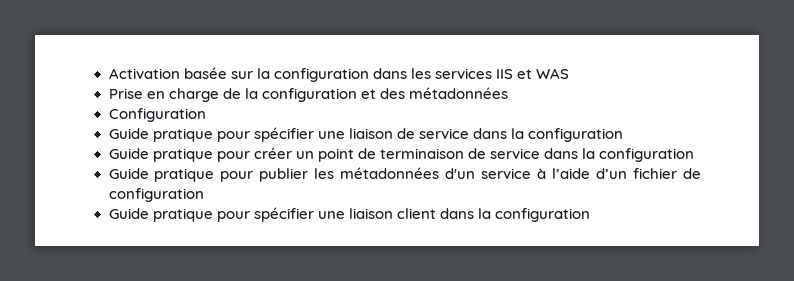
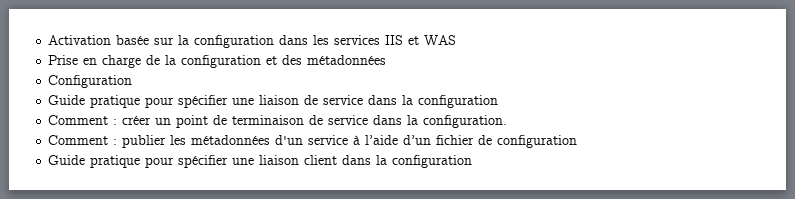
- Guide pratique pour créer un point de terminaison de service dans la configuration
- Guide pratique pour publier les métadonnées d'un service à l’aide d’un fichier de configuration
+ Comment : créer un point de terminaison de service dans la configuration.
+ Comment : publier les métadonnées d'un service à l’aide d’un fichier de configuration

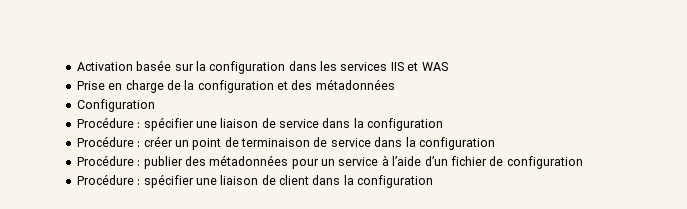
- Guide pratique pour spécifier une liaison de service dans la configuration
+ Procédure : spécifier une liaison de service dans la configuration
- Comment : créer un point de terminaison de service dans la configuration.
- Comment : publier les métadonnées d'un service à l’aide d’un fichier de configuration
+ Procédure : créer un point de terminaison de service dans la configuration
+ Procédure : publier des métadonnées pour un service à l’aide d’un fichier de configuration
- Guide pratique pour spécifier une liaison client dans la configuration
+ Procédure : spécifier une liaison de client dans la configuration

